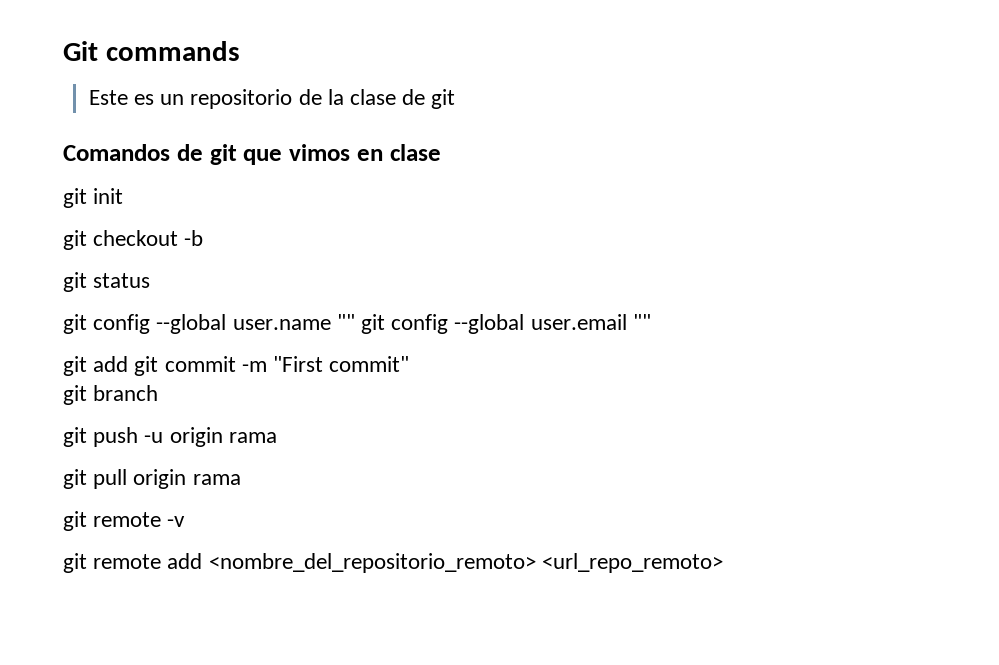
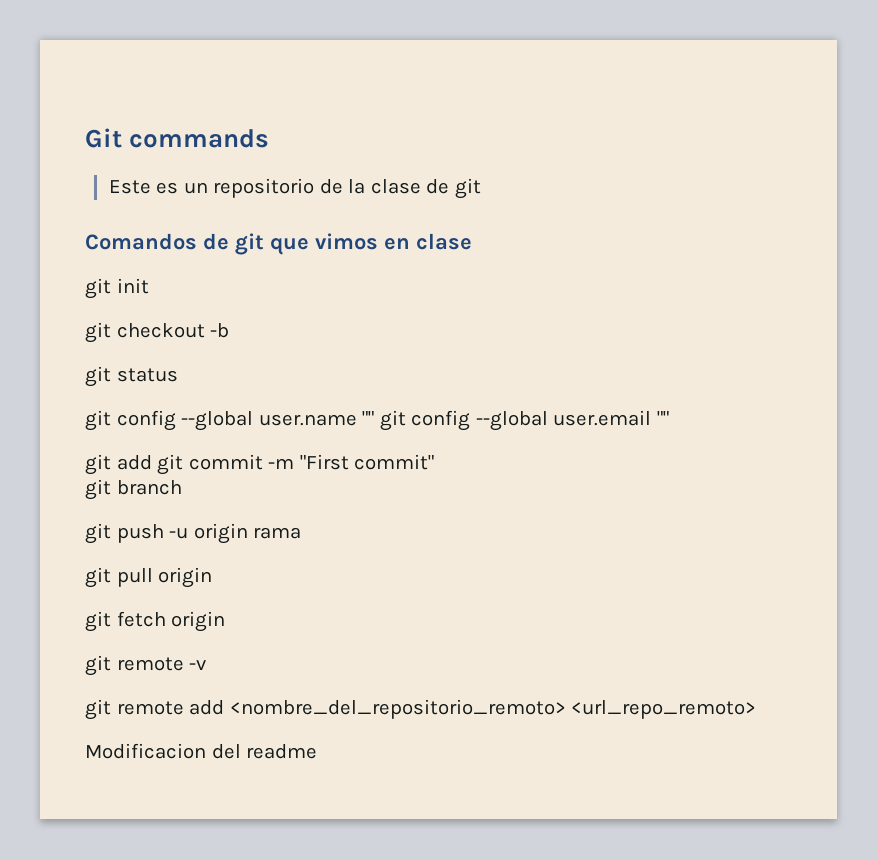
- git pull origin rama
+ git pull origin
+ git fetch origin
+ Modificacion del readme

